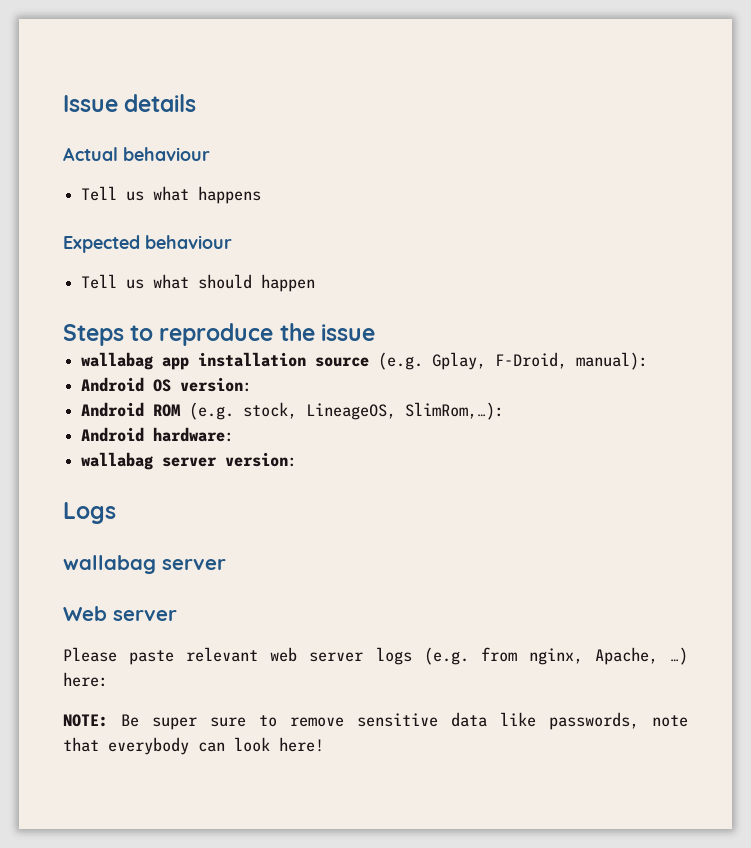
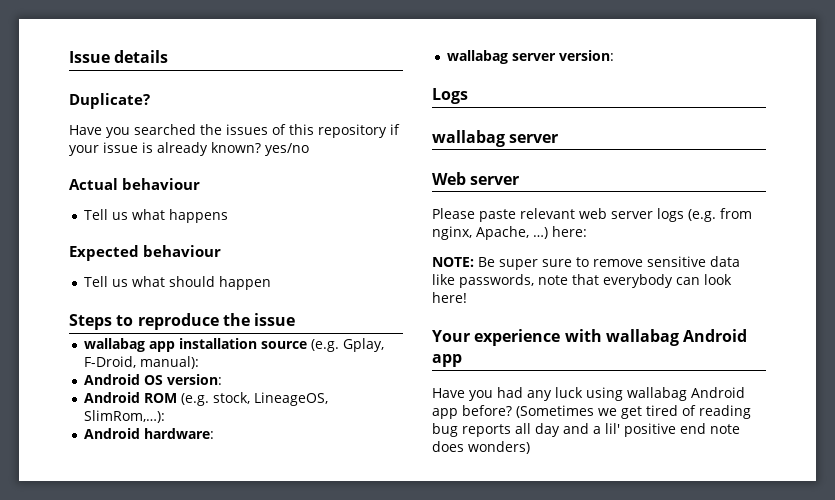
+ Duplicate?
+ Have you searched the issues of this repository if your issue is already known? yes/no
+ Your experience with wallabag Android app
+ Have you had any luck using wallabag Android app before? (Sometimes we get tired of reading bug reports all day and a lil' positive end note does wonders)

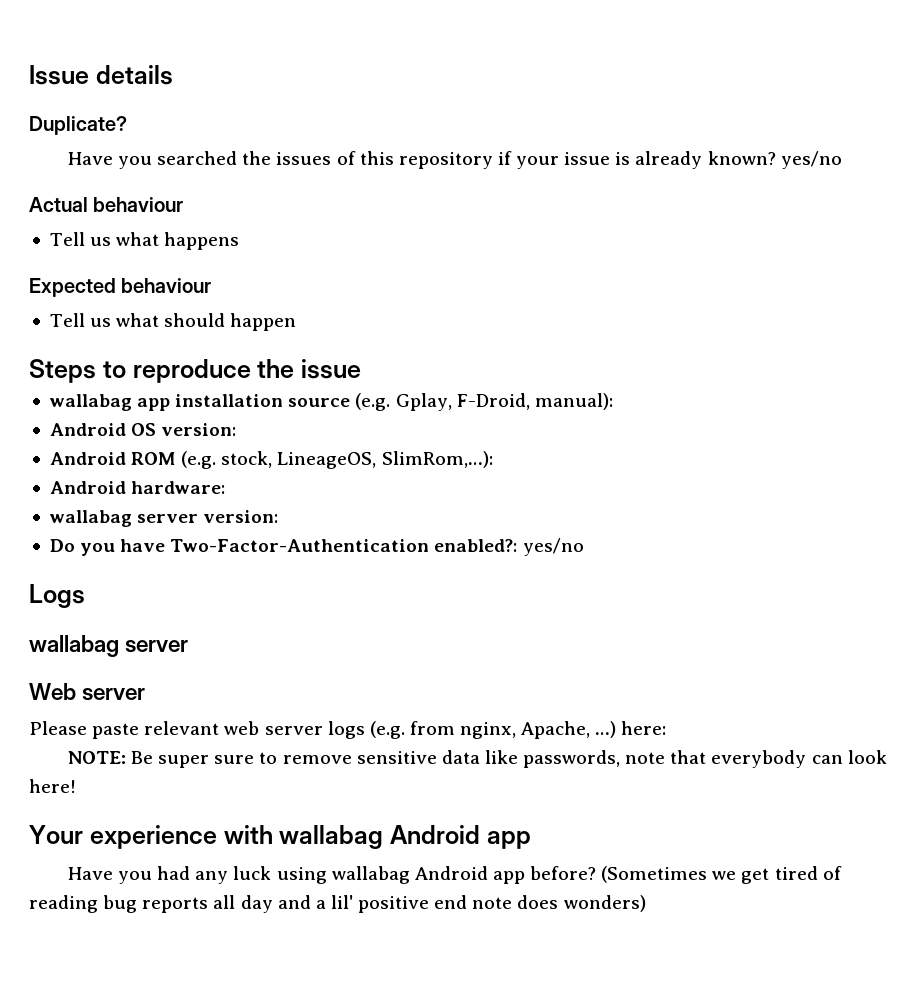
+ Do you have Two-Factor-Authentication enabled?: yes/no

